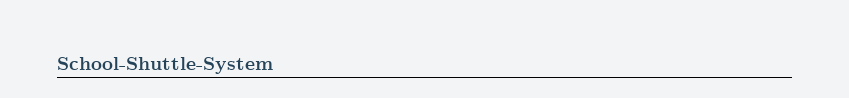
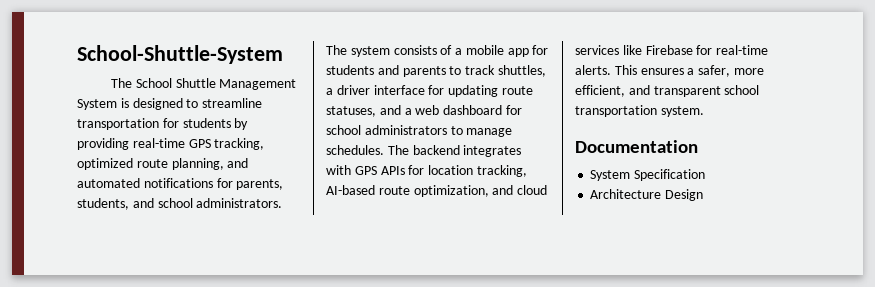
+ The School Shuttle Management System is designed to streamline transportation for students by providing real-time GPS tracking, optimized route planning, and automated notifications for parents, students, and school administrators. The system consists of a mobile app for students and parents to track shuttles, a driver interface for updating route statuses, and a web dashboard for school administrators to manage schedules. The backend integrates with GPS APIs for location tracking, AI-based route optimization, and cloud services like Firebase for real-time alerts. This ensures a safer, more efficient, and transparent school transportation system.
+ Documentation
+ System Specification
+ Architecture Design

